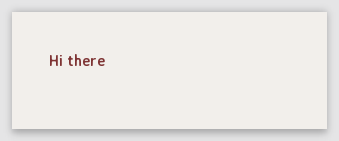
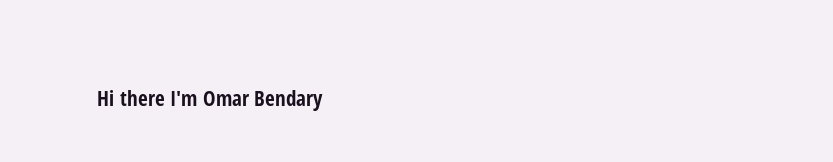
- Hi there
+ Hi there I'm Omar Bendary

